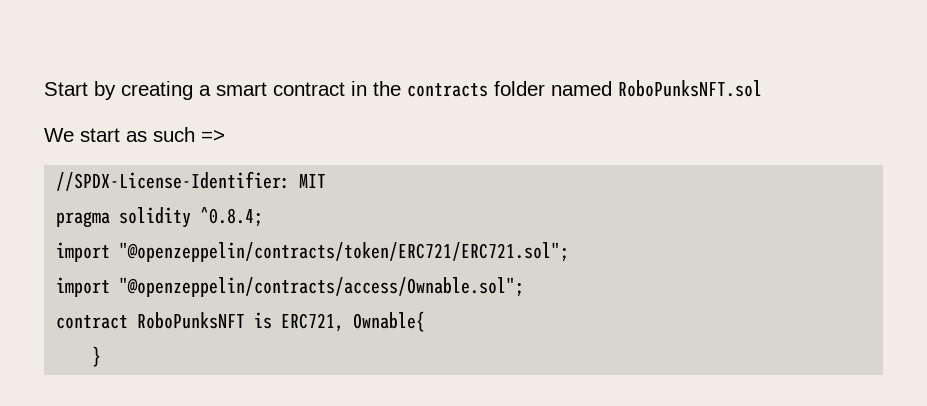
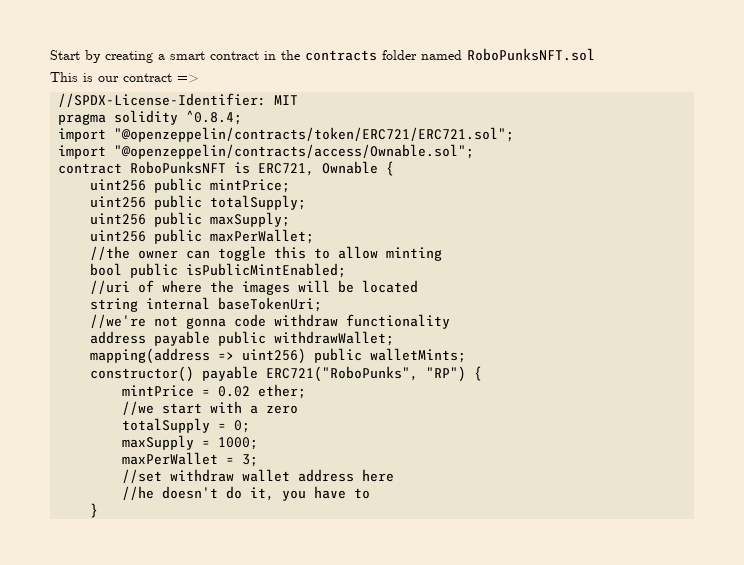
- We start as such =>
+ This is our contract =>
- contract RoboPunksNFT is ERC721, Ownable{
+ contract RoboPunksNFT is ERC721, Ownable {
+ uint256 public mintPrice;
+ uint256 public totalSupply;
+ uint256 public maxSupply;
+ uint256 public maxPerWallet;
+ //the owner can toggle this to allow minting
+ bool public isPublicMintEnabled;
+ //uri of where the images will be located
+ string internal baseTokenUri;
+ //we're not gonna code withdraw functionality
+ address payable public withdrawWallet;
+ mapping(address => uint256) public walletMints;
+ constructor() payable ERC721("RoboPunks", "RP") {
+ mintPrice = 0.02 ether;
+ //we start with a zero
+ totalSupply = 0;
+ maxSupply = 1000;
+ maxPerWallet = 3;
+ //set withdraw wallet address here
+ //he doesn't do it, you have to

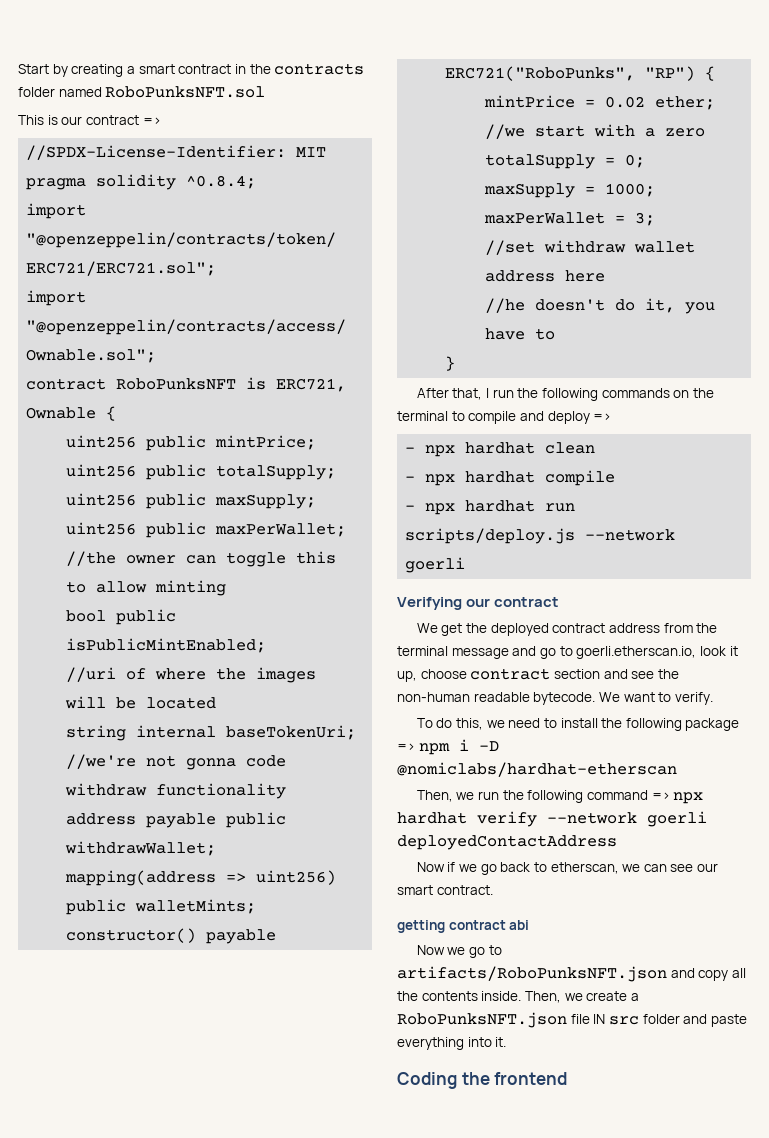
+ After that, I run the following commands on the terminal to compile and deploy =>
+ - npx hardhat clean
+ - npx hardhat compile
+ - npx hardhat run scripts/deploy.js --network goerli
+ Verifying our contract
+ We get the deployed contract address from the terminal message and go to goerli.etherscan.io, look it up, choose contract section and see the non-human readable bytecode. We want to verify.
+ To do this, we need to install the following package => npm i -D @nomiclabs/hardhat-etherscan
+ Then, we run the following command => npx hardhat verify --network goerli deployedContactAddress
+ Now if we go back to etherscan, we can see our smart contract.
+ getting contract abi
+ Now we go to artifacts/RoboPunksNFT.json and copy all the contents inside. Then, we create a RoboPunksNFT.json file IN src folder and paste everything into it.
+ Coding the frontend

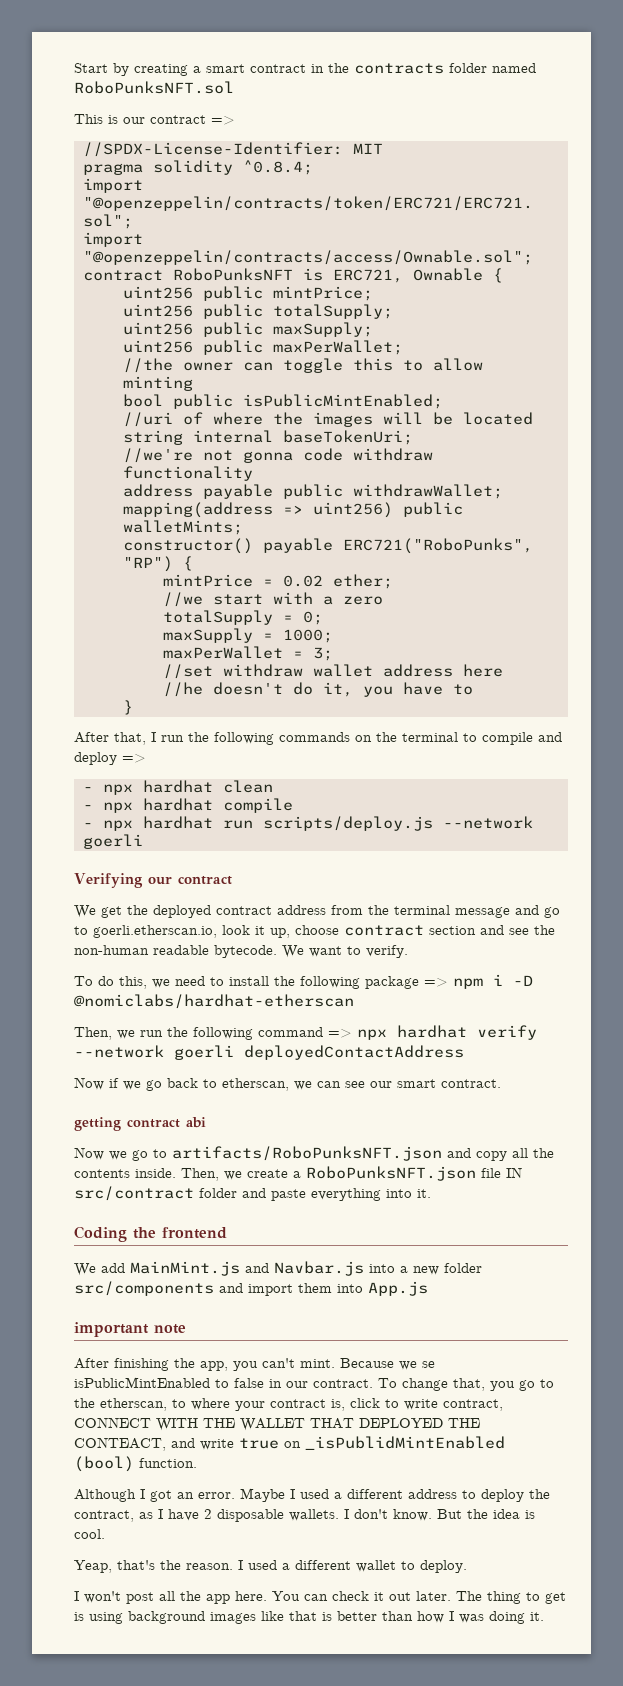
- Then, we create a RoboPunksNFT.json file IN src folder and paste everything into it.
+ Then, we create a RoboPunksNFT.json file IN src/contract folder and paste everything into it.
+ We add MainMint.js and Navbar.js into a new folder src/components and import them into App.js
+ important note
+ After finishing the app, you can't mint. Because we se isPublicMintEnabled to false in our contract. To change that, you go to the etherscan, to where your contract is, click to write contract, CONNECT WITH THE WALLET THAT DEPLOYED THE CONTEACT, and write true on _isPublidMintEnabled (bool) function.
+ Although I got an error. Maybe I used a different address to deploy the contract, as I have 2 disposable wallets. I don't know. But the idea is cool.
+ Yeap, that's the reason. I used a different wallet to deploy.
+ I won't post all the app here. You can check it out later. The thing to get is using background images like that is better than how I was doing it.

